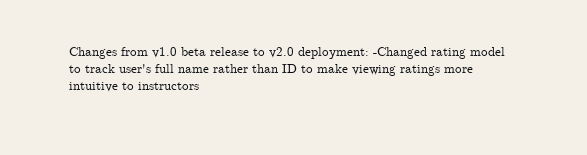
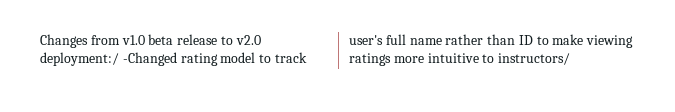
- Changes from v1.0 beta release to v2.0 deployment: -Changed rating model to track user's full name rather than ID to make viewing ratings more intuitive to instructors
+ Changes from v1.0 beta release to v2.0 deployment:/ -Changed rating model to track user's full name rather than ID to make viewing ratings more intuitive to instructors/

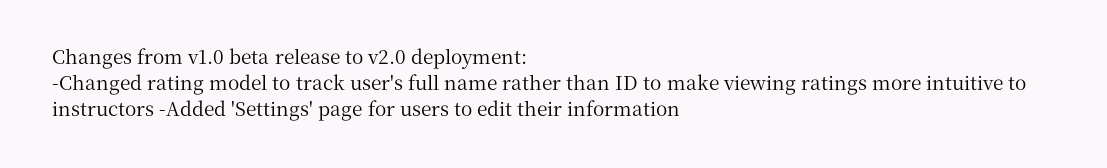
- Changes from v1.0 beta release to v2.0 deployment:/ -Changed rating model to track user's full name rather than ID to make viewing ratings more intuitive to instructors/
+ Changes from v1.0 beta release to v2.0 deployment:
+ -Changed rating model to track user's full name rather than ID to make viewing ratings more intuitive to instructors -Added 'Settings' page for users to edit their information

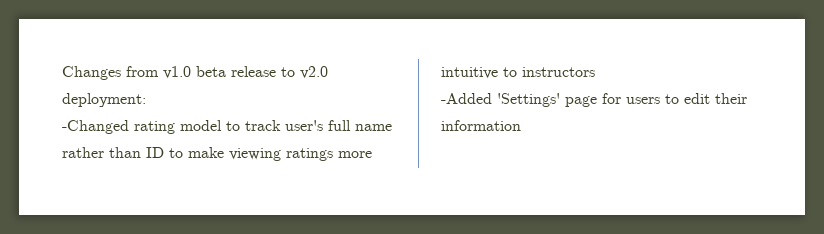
- -Changed rating model to track user's full name rather than ID to make viewing ratings more intuitive to instructors -Added 'Settings' page for users to edit their information
+ -Changed rating model to track user's full name rather than ID to make viewing ratings more intuitive to instructors
+ -Added 'Settings' page for users to edit their information

